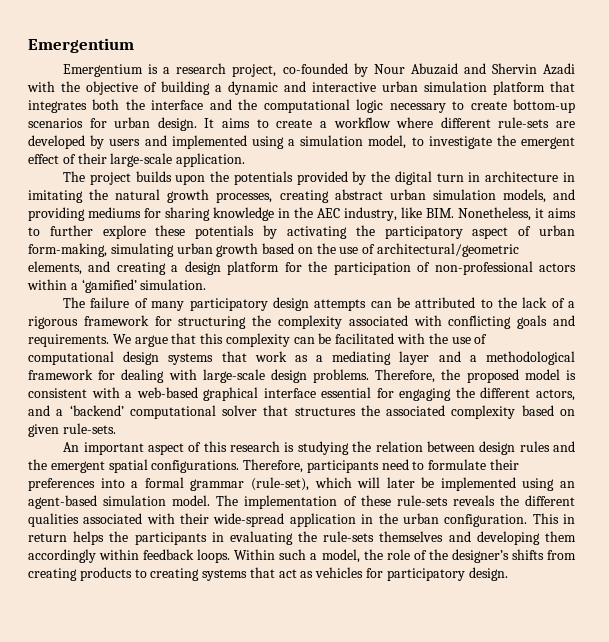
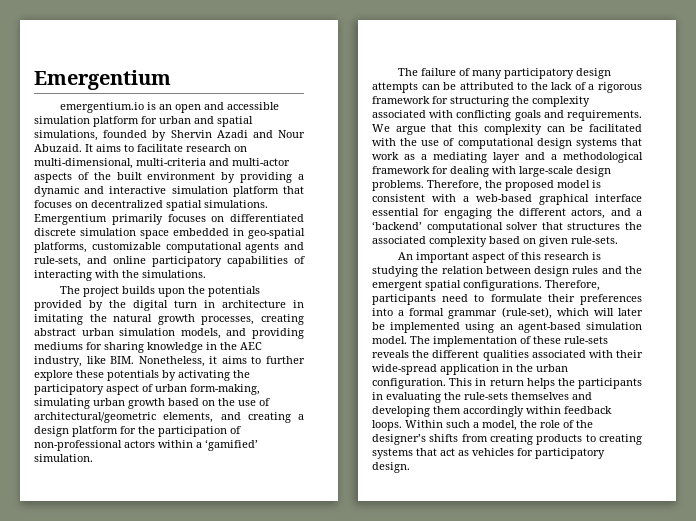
- Emergentium is a research project, co-founded by Nour Abuzaid and Shervin Azadi with the objective of building a dynamic and interactive urban simulation platform that integrates both the interface and the computational logic necessary to create bottom-up scenarios for urban design. It aims to create a workflow where different rule-sets are developed by users and implemented using a simulation model, to investigate the emergent effect of their large-scale application.
+ emergentium.io is an open and accessible simulation platform for urban and spatial simulations, founded by Shervin Azadi and Nour Abuzaid. It aims to facilitate research on multi-dimensional, multi-criteria and multi-actor aspects of the built environment by providing a dynamic and interactive simulation platform that focuses on decentralized spatial simulations. Emergentium primarily focuses on differentiated discrete simulation space embedded in geo-spatial platforms, customizable computational agents and rule-sets, and online participatory capabilities of interacting with the simulations.

